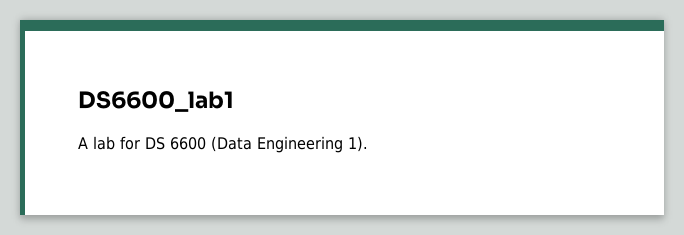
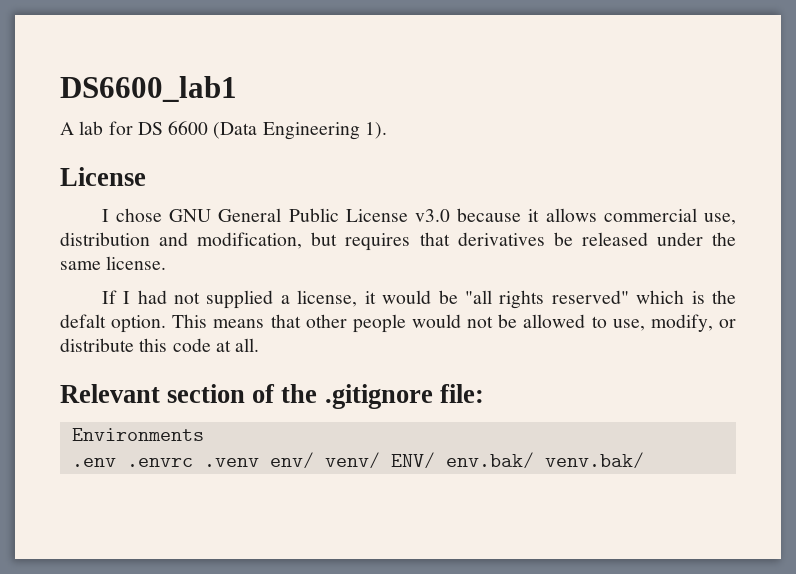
  A lab for DS 6600 (Data Engineering 1).
+ License
+ I chose GNU General Public License v3.0 because it allows commercial use, distribution and modification, but requires that derivatives be released under the same license.
+ If I had not supplied a license, it would be "all rights reserved" which is the defalt option. This means that other people would not be allowed to use, modify, or distribute this code at all.
+ Relevant section of the .gitignore file:
+ Environments
+ .env .envrc .venv env/ venv/ ENV/ env.bak/ venv.bak/

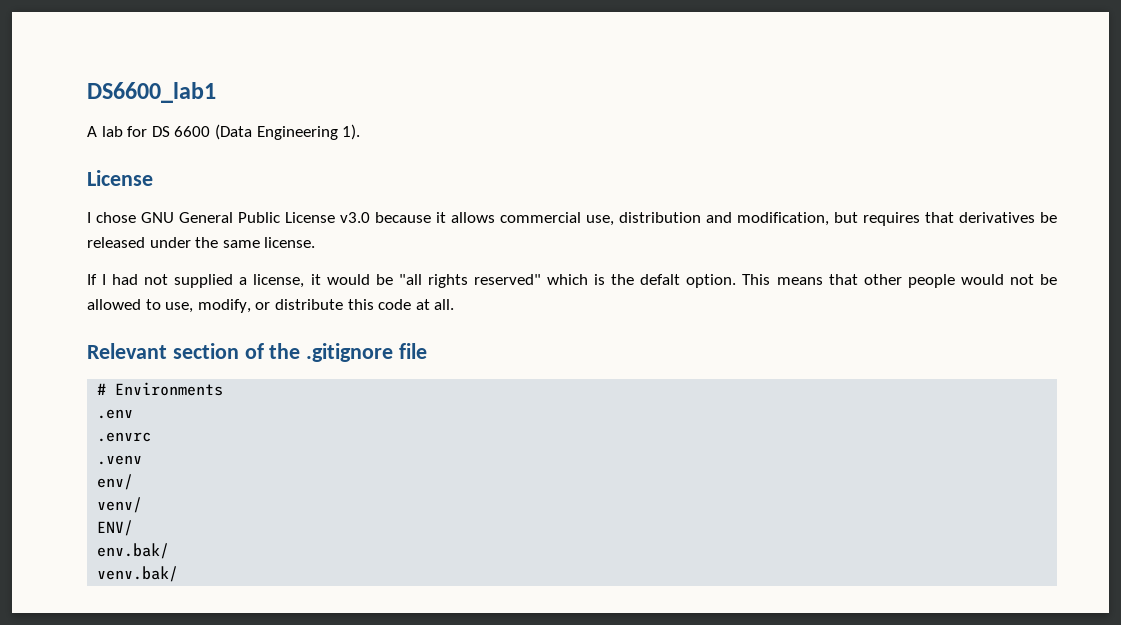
- Relevant section of the .gitignore file:
- Environments
+ Relevant section of the .gitignore file
+ # Environments
- .env .envrc .venv env/ venv/ ENV/ env.bak/ venv.bak/
+ .env
+ .envrc
+ .venv
+ env/
+ venv/
+ ENV/
+ env.bak/
+ venv.bak/

